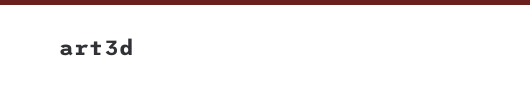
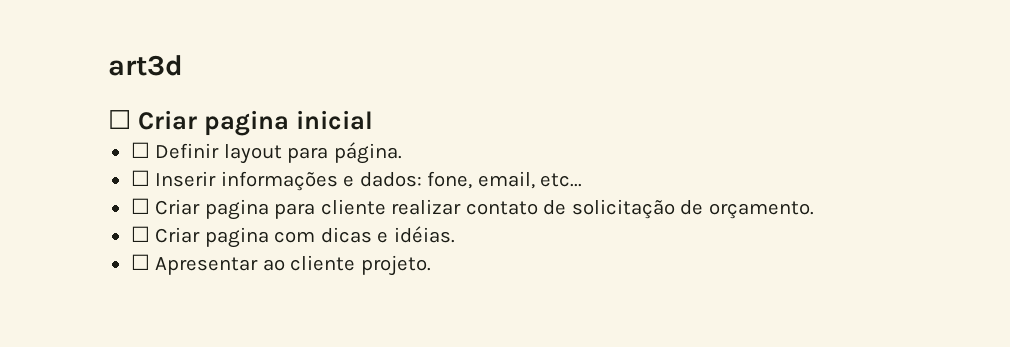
+ ☐ Criar pagina inicial
+ ☐ Definir layout para página.
+ ☐ Inserir informações e dados: fone, email, etc...
+ ☐ Criar pagina para cliente realizar contato de solicitação de orçamento.
+ ☐ Criar pagina com dicas e idéias.
+ ☐ Apresentar ao cliente projeto.

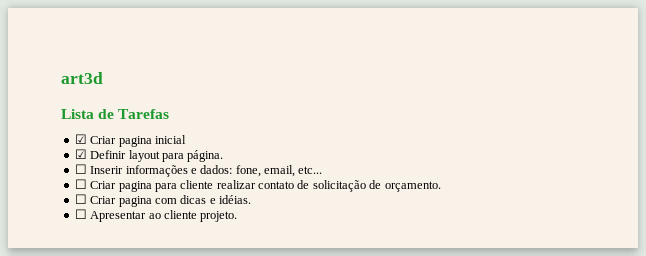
- ☐ Criar pagina inicial
+ Lista de Tarefas
+ ☑ Criar pagina inicial
- ☐ Definir layout para página.
+ ☑ Definir layout para página.

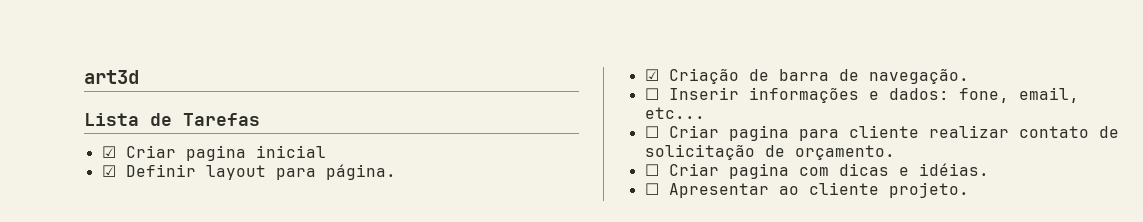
+ ☑ Criação de barra de navegação.

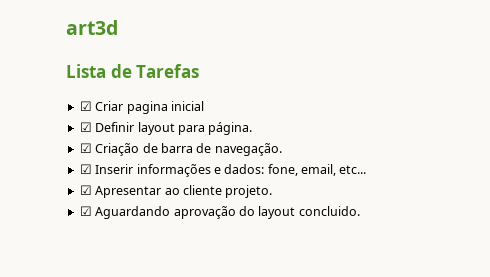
- ☐ Inserir informações e dados: fone, email, etc...
+ ☑ Inserir informações e dados: fone, email, etc...
- ☐ Criar pagina para cliente realizar contato de solicitação de orçamento.
- ☐ Criar pagina com dicas e idéias.
- ☐ Apresentar ao cliente projeto.
+ ☑ Apresentar ao cliente projeto.
+ ☑ Aguardando aprovação do layout concluido.

